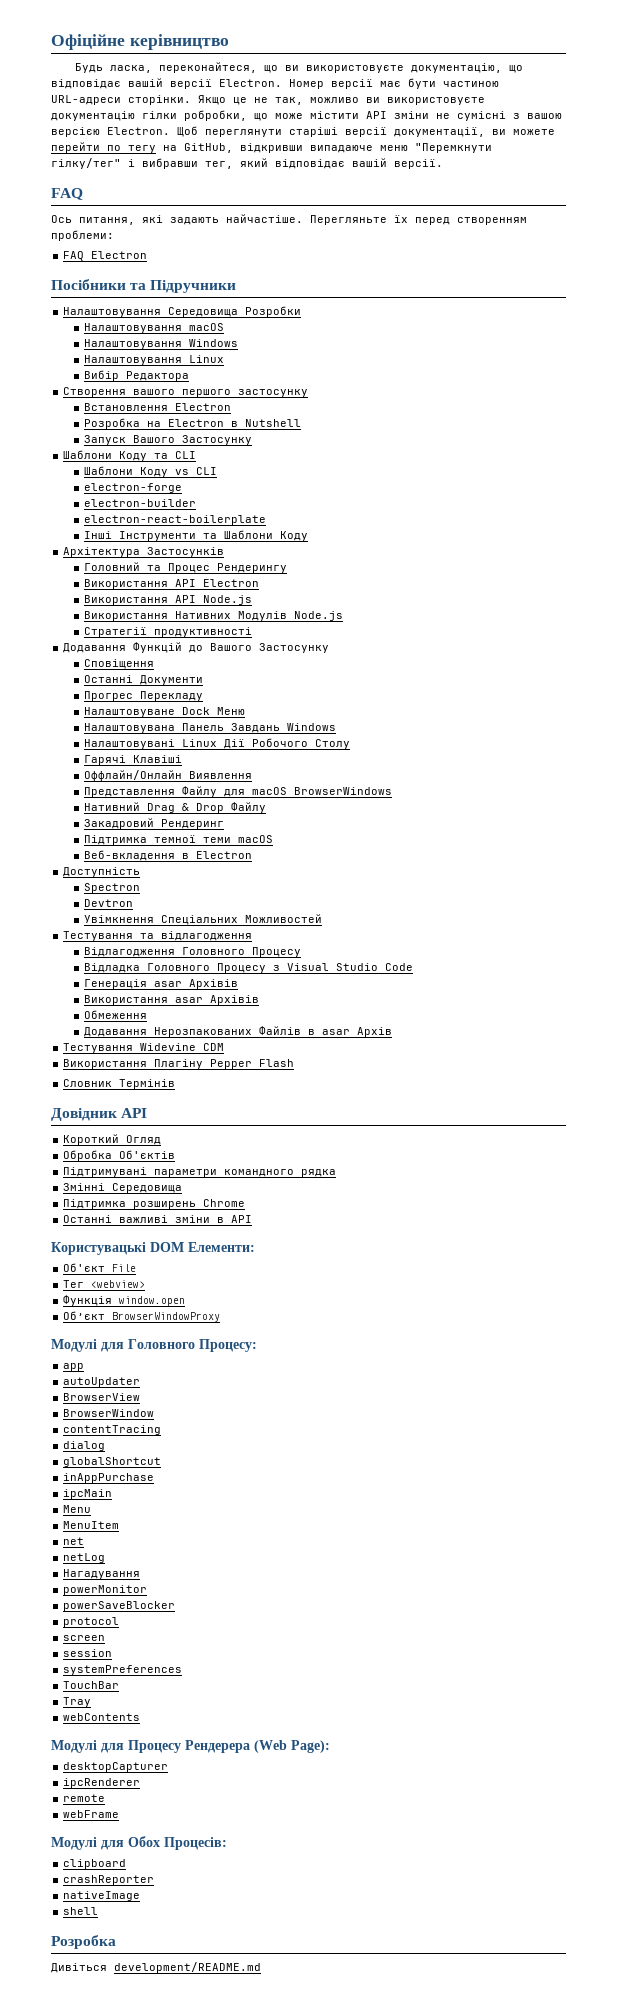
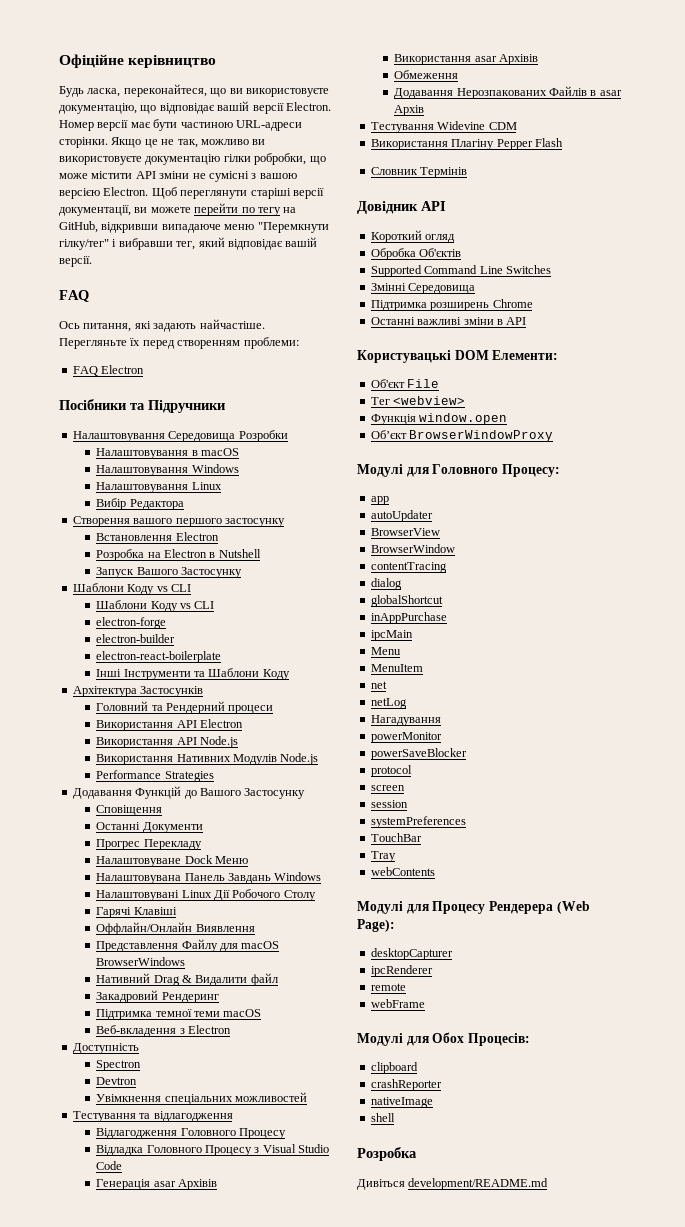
- Налаштовування macOS
+ Налаштовування в macOS
  Запуск Вашого Застосунку
- Шаблони Коду та CLI
+ Шаблони Коду vs CLI
- Головний та Процес Рендерингу
+ Головний та Рендерний процеси
- Стратегії продуктивності
+ Performance Strategies
- Нативний Drag & Drop Файлу
+ Нативний Drag & Видалити файл
- Веб-вкладення в Electron
+ Веб-вкладення з Electron
- Увімкнення Спеціальних Можливостей
+ Увімкнення спеціальних можливостей
- Короткий Огляд
+ Короткий огляд
- Підтримувані параметри командного рядка
+ Supported Command Line Switches

